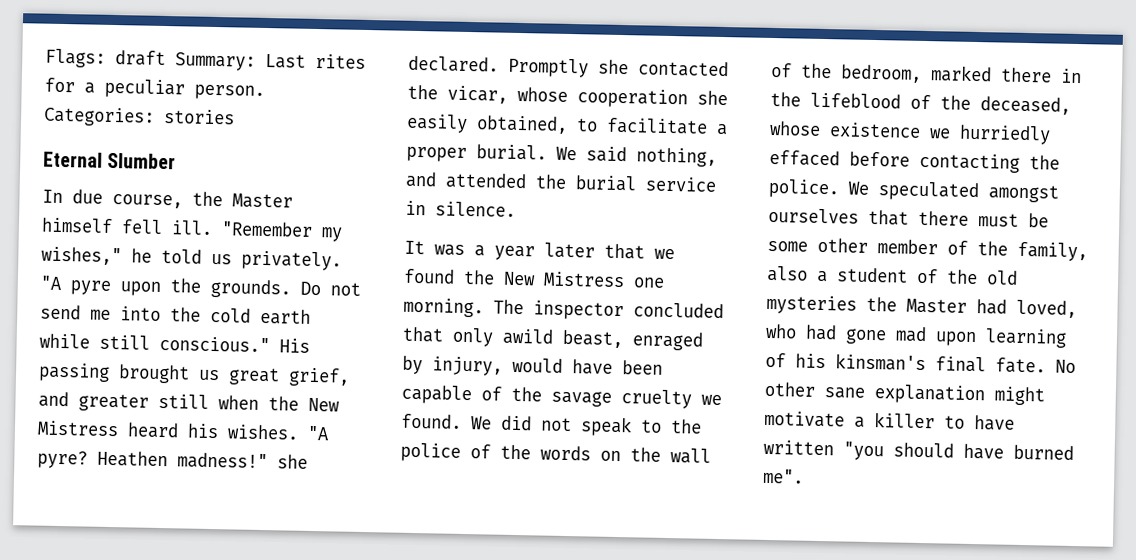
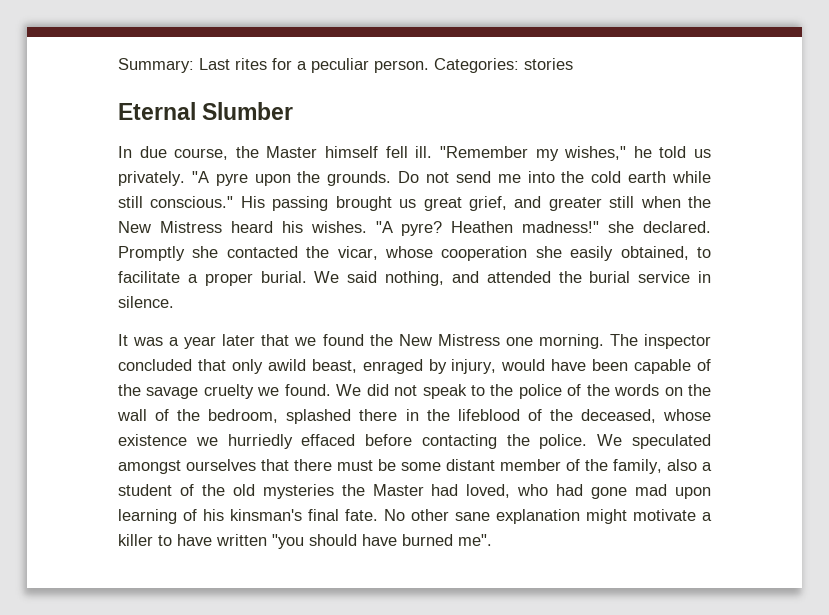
- Flags: draft Summary: Last rites for a peculiar person.
+ Summary: Last rites for a peculiar person.
- We did not speak to the police of the words on the wall of the bedroom, marked there in the lifeblood of the deceased, whose existence we hurriedly effaced before contacting the police.
+ We did not speak to the police of the words on the wall of the bedroom, splashed there in the lifeblood of the deceased, whose existence we hurriedly effaced before contacting the police.
- We speculated amongst ourselves that there must be some other member of the family, also a student of the old mysteries the Master had loved, who had gone mad upon learning of his kinsman's final fate.
+ We speculated amongst ourselves that there must be some distant member of the family, also a student of the old mysteries the Master had loved, who had gone mad upon learning of his kinsman's final fate.

